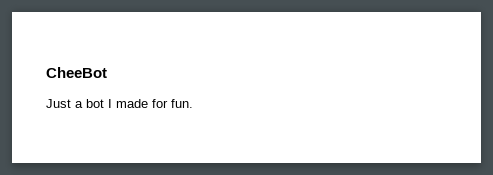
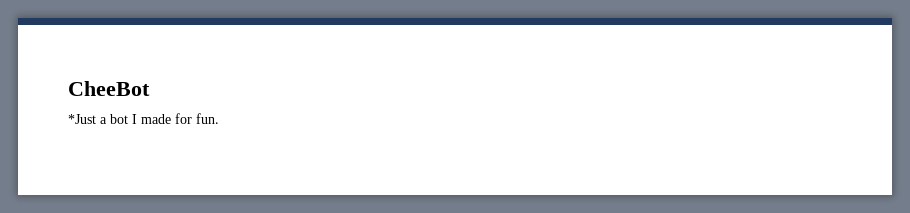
- Just a bot I made for fun.
+ *Just a bot I made for fun.

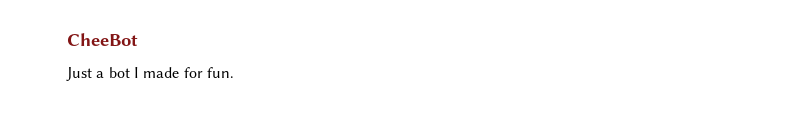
- *Just a bot I made for fun.
+ Just a bot I made for fun.

